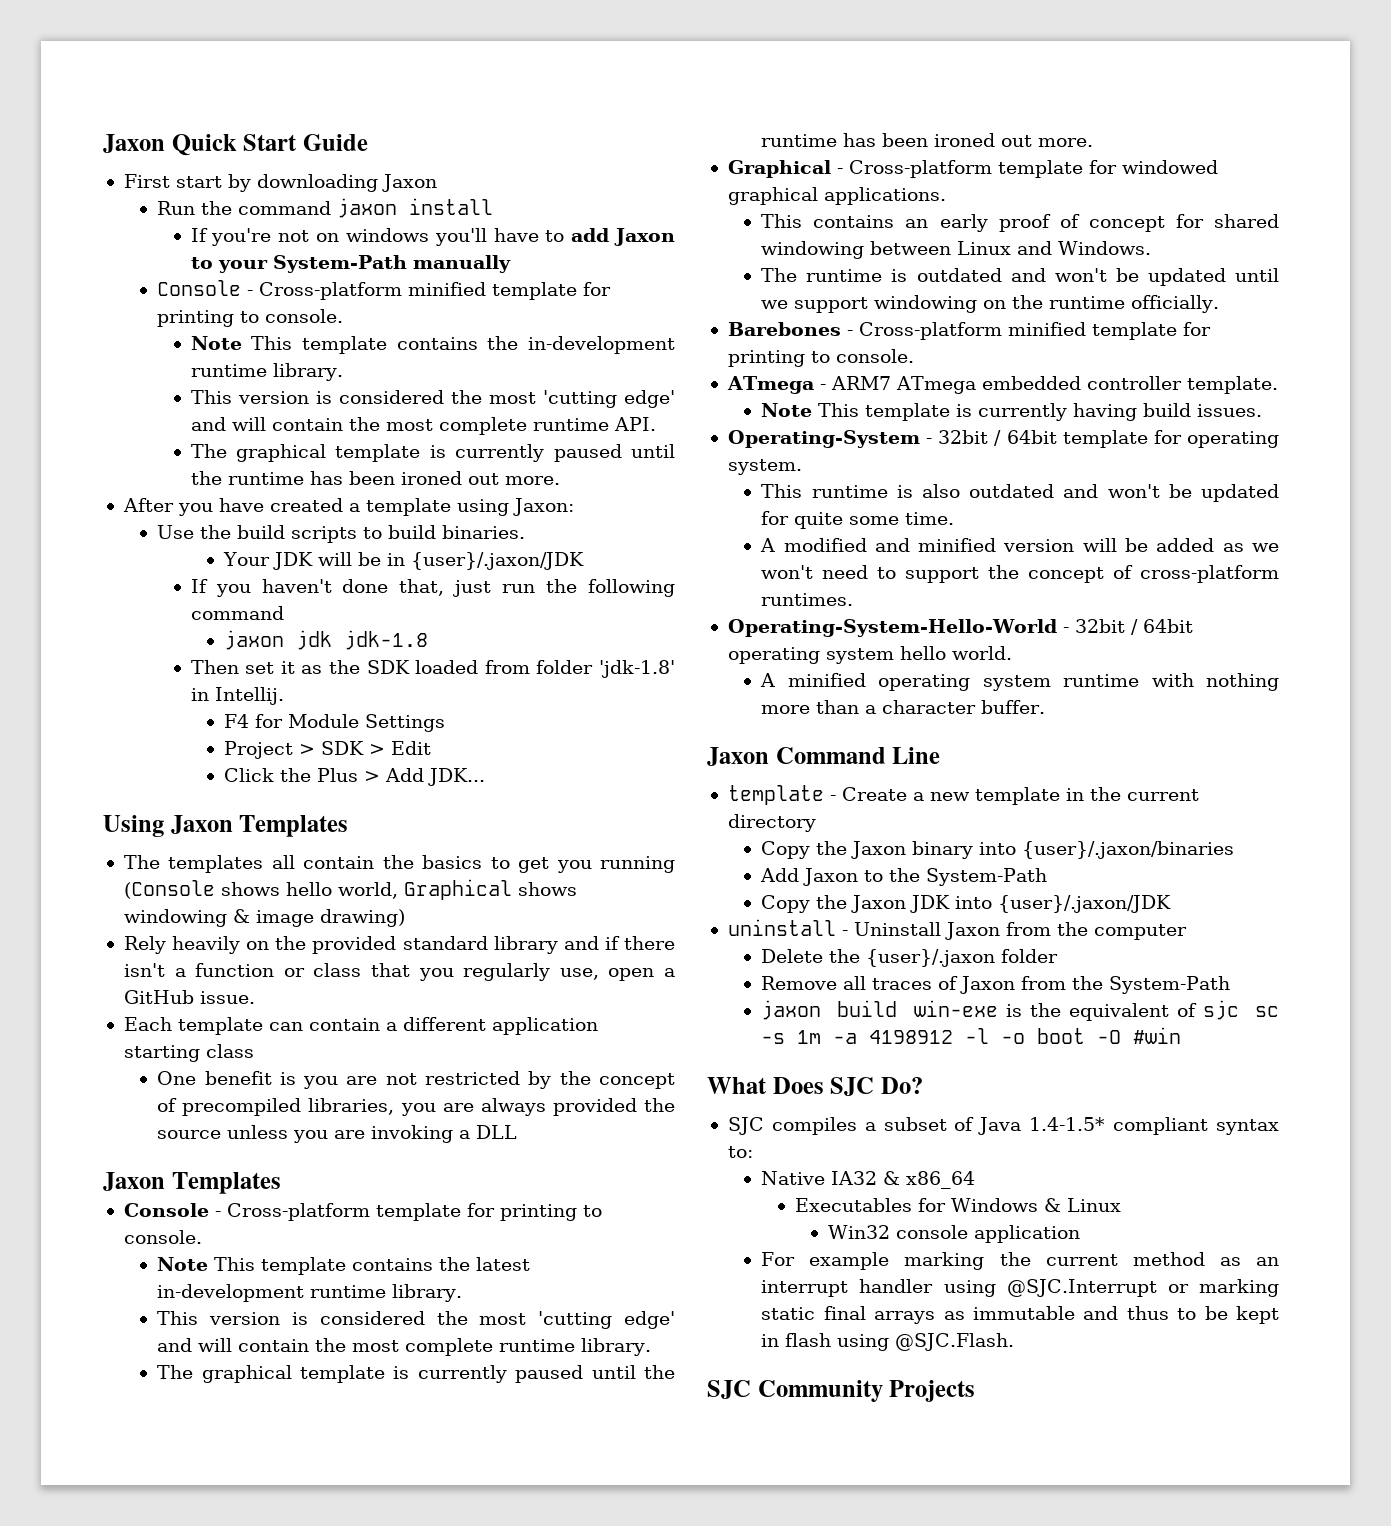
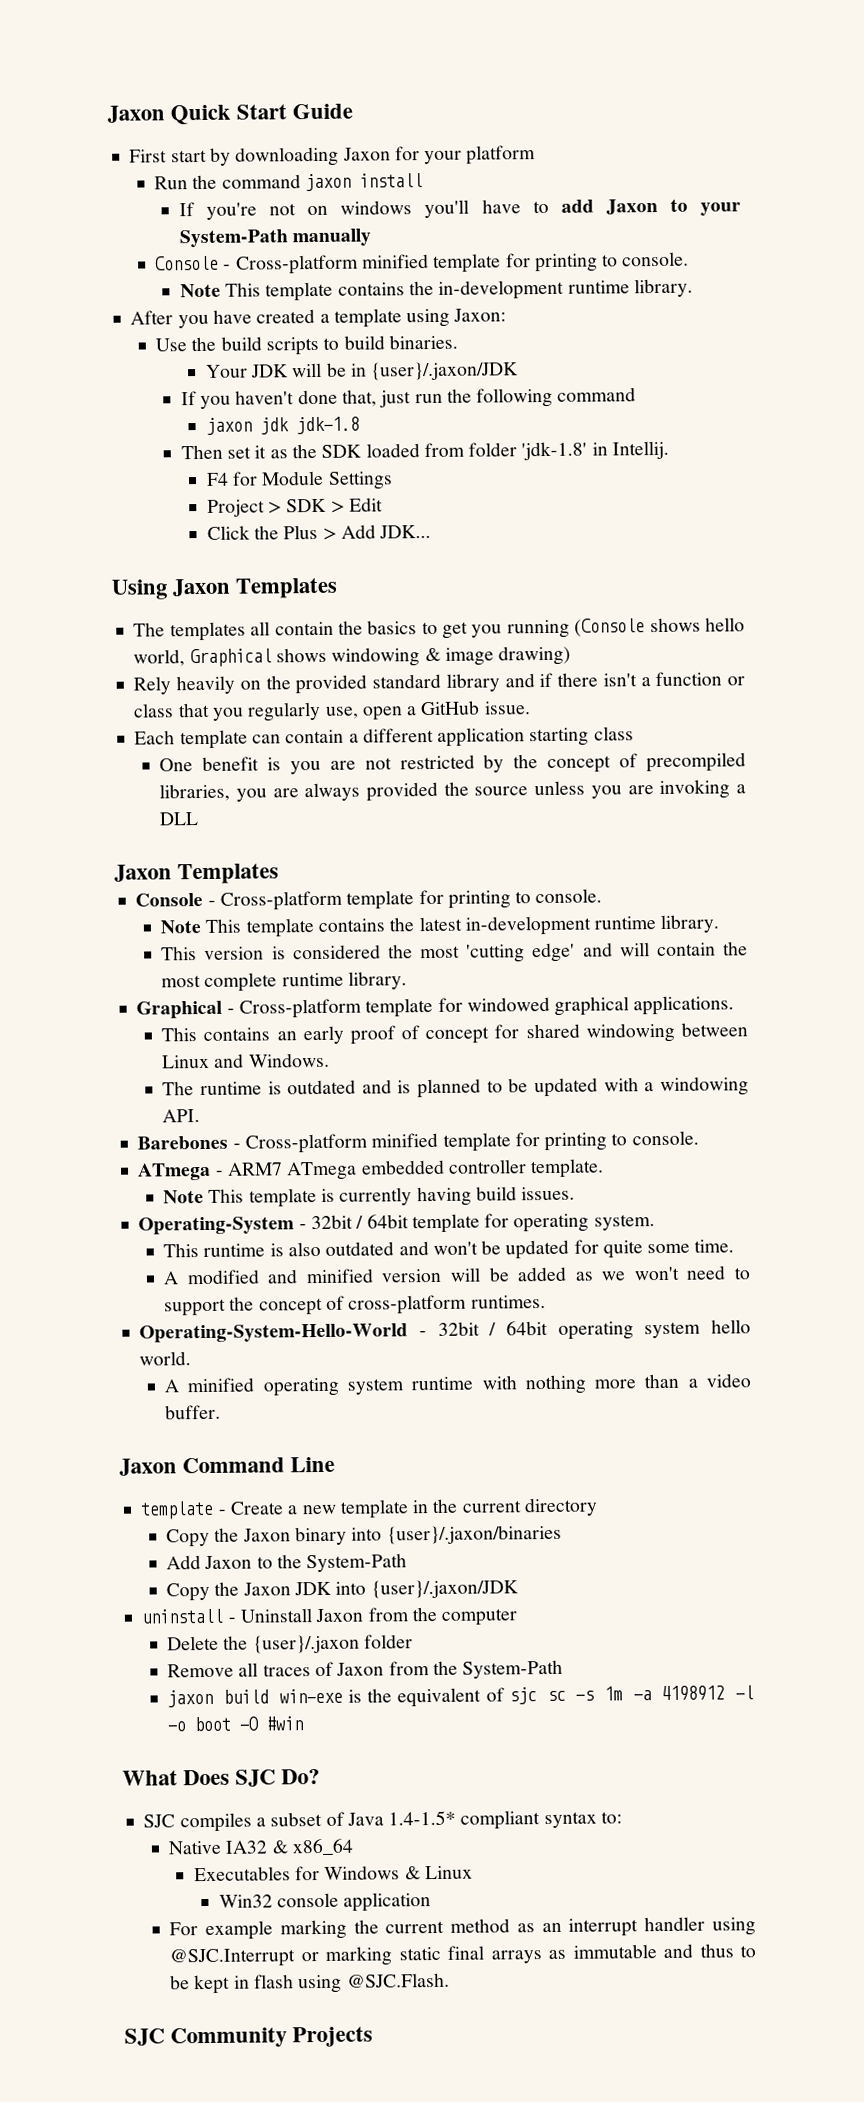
- First start by downloading Jaxon
+ First start by downloading Jaxon for your platform
- This version is considered the most 'cutting edge' and will contain the most complete runtime API.
- The graphical template is currently paused until the runtime has been ironed out more.
  This version is considered the most 'cutting edge' and will contain the most complete runtime library.
- The graphical template is currently paused until the runtime has been ironed out more.
- The runtime is outdated and won't be updated until we support windowing on the runtime officially.
+ The runtime is outdated and is planned to be updated with a windowing API.
- A minified operating system runtime with nothing more than a character buffer.
+ A minified operating system runtime with nothing more than a video buffer.

